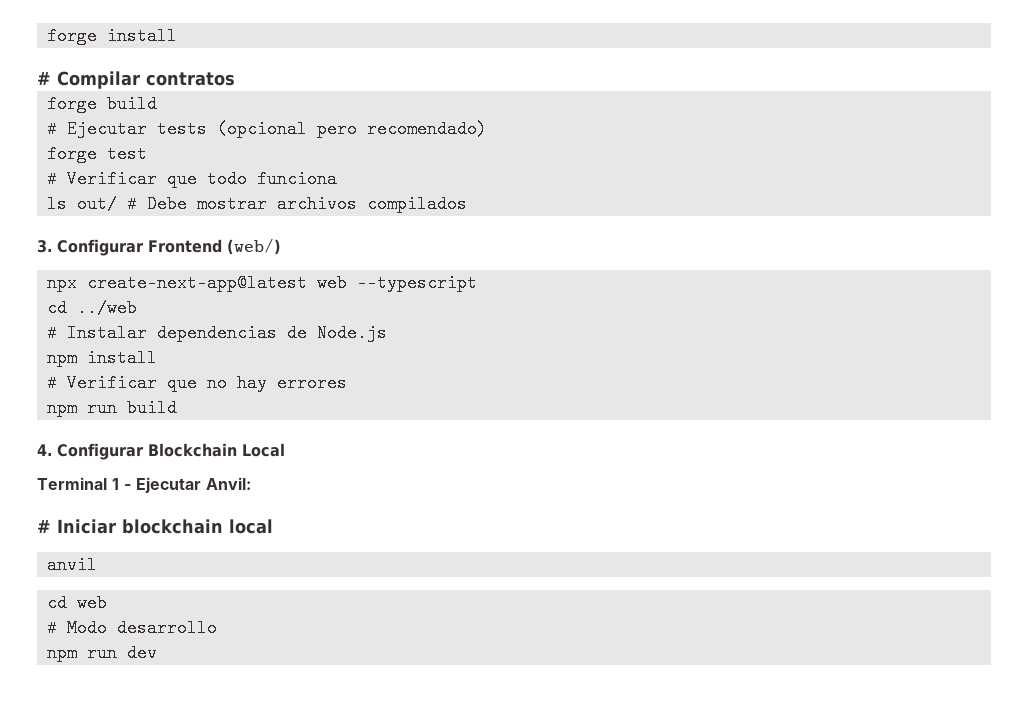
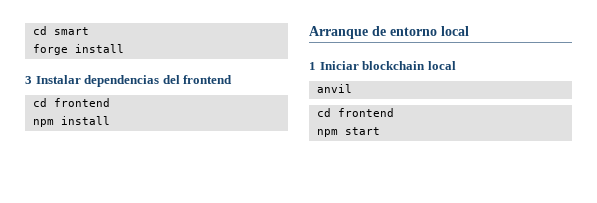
+ cd smart
- # Compilar contratos
- forge build
- # Ejecutar tests (opcional pero recomendado)
- forge test
- # Verificar que todo funciona
- ls out/ # Debe mostrar archivos compilados
- 3. Configurar Frontend (web/)
- npx create-next-app@latest web --typescript
- cd ../web
- # Instalar dependencias de Node.js
+ 3 Instalar dependencias del frontend
+ cd frontend
  npm install
- # Verificar que no hay errores
- npm run build
- 4. Configurar Blockchain Local
- Terminal 1 - Ejecutar Anvil:
- # Iniciar blockchain local
+ Arranque de entorno local
+ 1 Iniciar blockchain local
  anvil
- cd web
- # Modo desarrollo
- npm run dev
+ cd frontend
+ npm start

